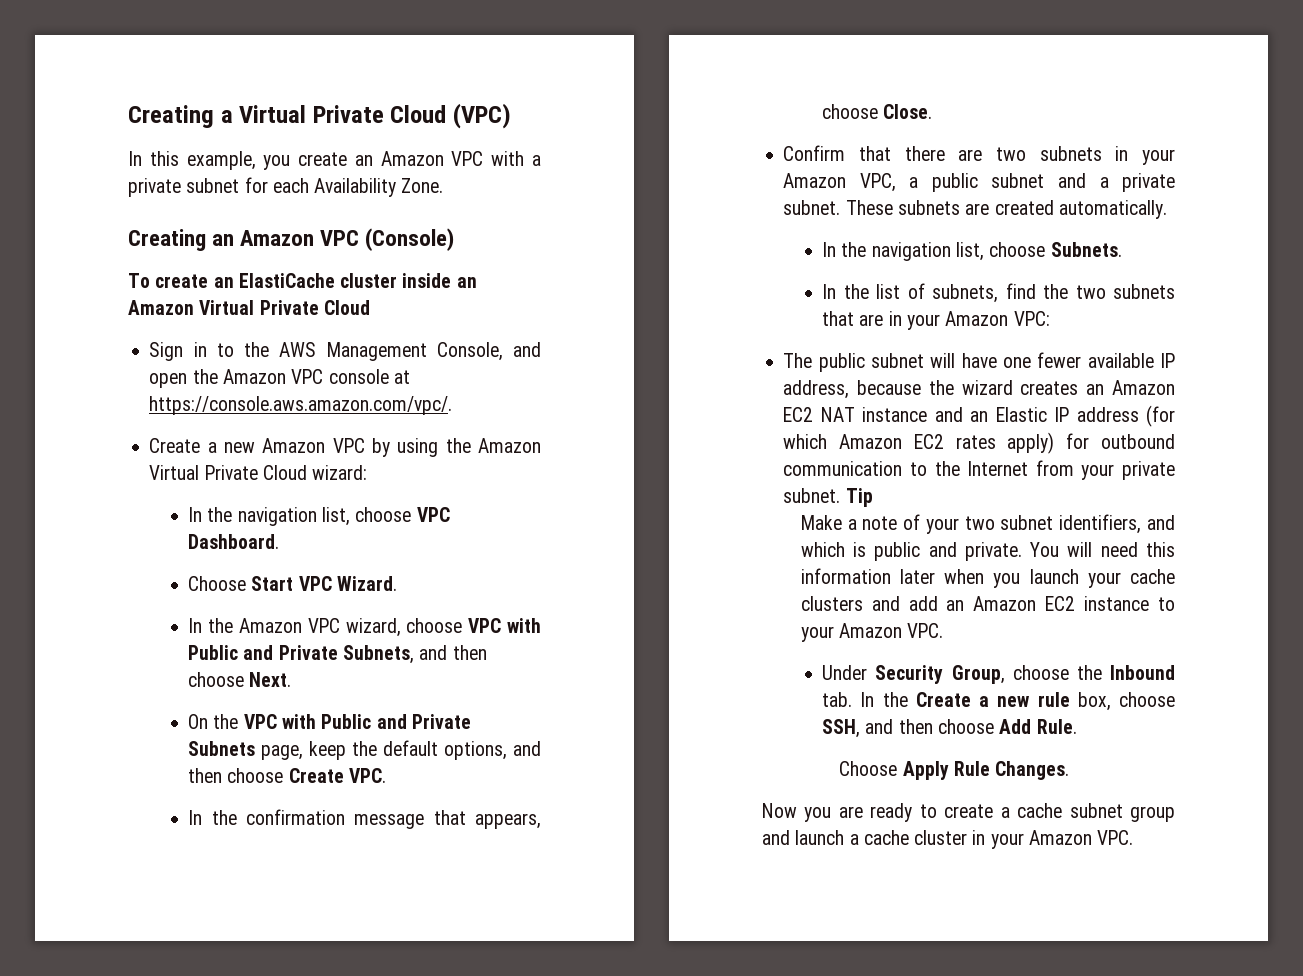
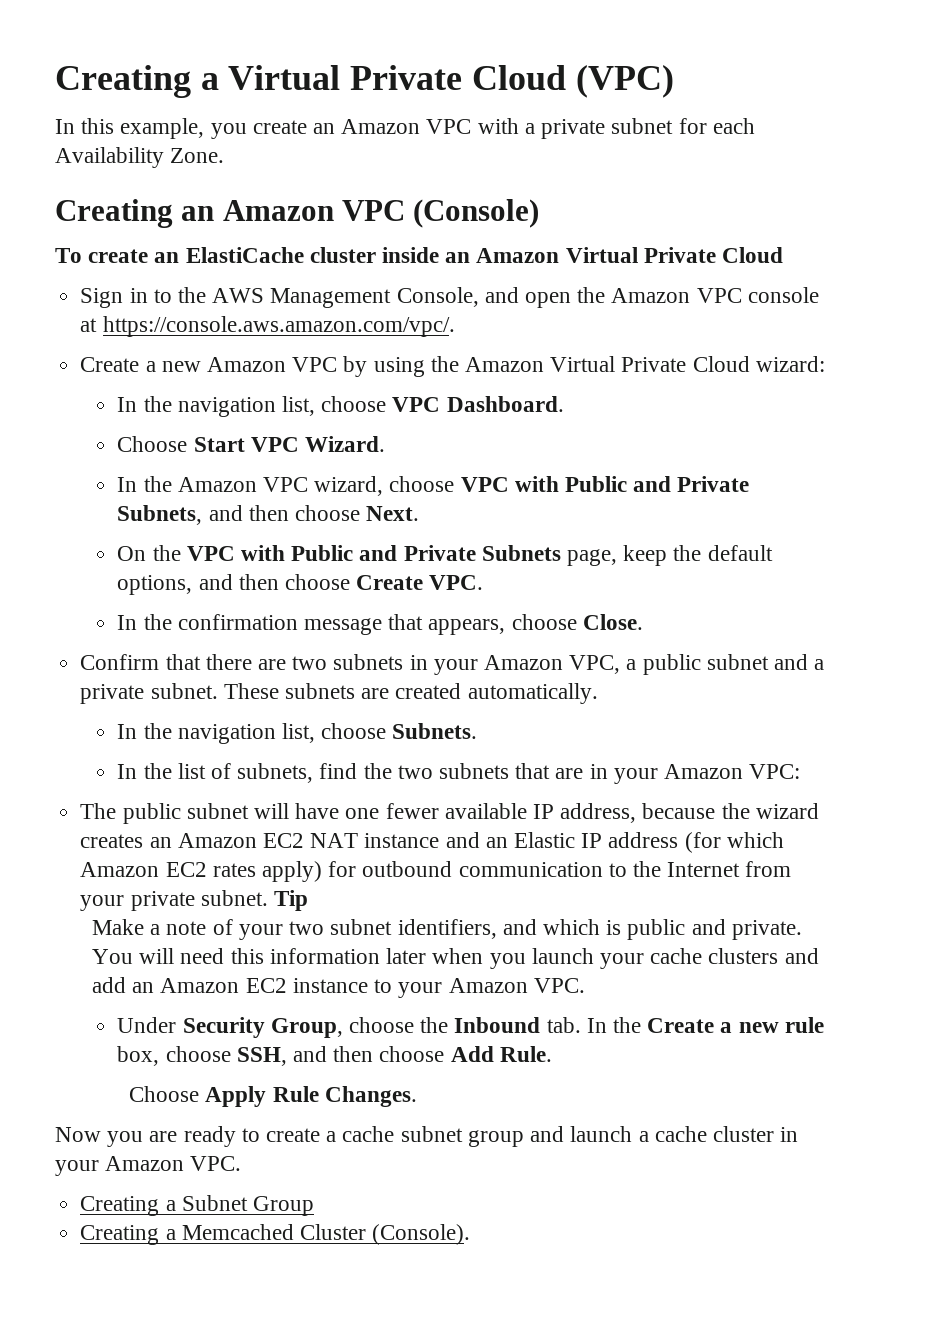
+ Creating a Subnet Group
+ Creating a Memcached Cluster (Console).

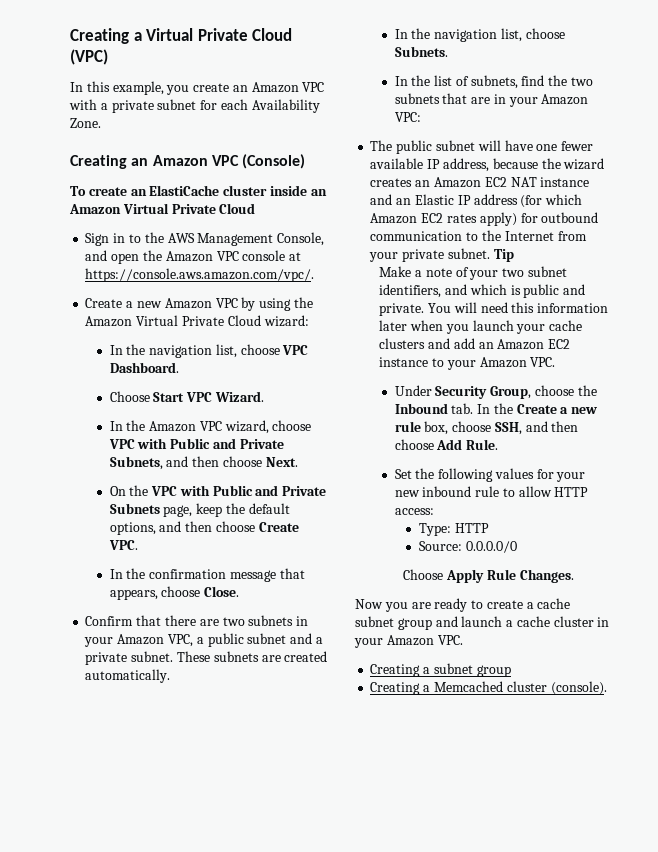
+ Set the following values for your new inbound rule to allow HTTP access:
+ Type: HTTP
+ Source: 0.0.0.0/0
- Creating a Subnet Group
+ Creating a subnet group
- Creating a Memcached Cluster (Console).
+ Creating a Memcached cluster (console).

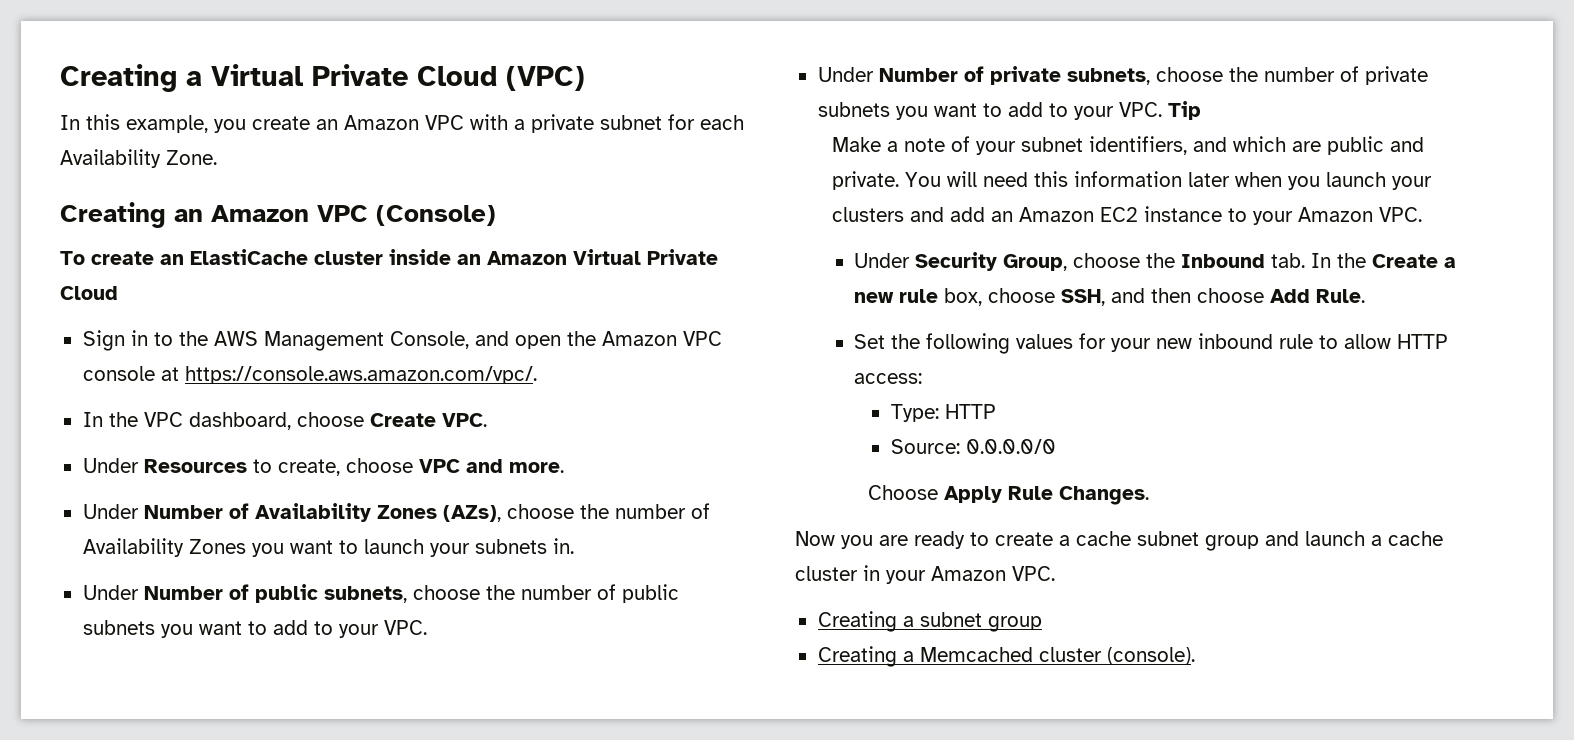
- Create a new Amazon VPC by using the Amazon Virtual Private Cloud wizard:
- In the navigation list, choose VPC Dashboard.
- Choose Start VPC Wizard.
- In the Amazon VPC wizard, choose VPC with Public and Private Subnets, and then choose Next.
- On the VPC with Public and Private Subnets page, keep the default options, and then choose Create VPC.
- In the confirmation message that appears, choose Close.
- Confirm that there are two subnets in your Amazon VPC, a public subnet and a private subnet. These subnets are created automatically.
- In the navigation list, choose Subnets.
- In the list of subnets, find the two subnets that are in your Amazon VPC:
- The public subnet will have one fewer available IP address, because the wizard creates an Amazon EC2 NAT instance and an Elastic IP address (for which Amazon EC2 rates apply) for outbound communication to the Internet from your private subnet. Tip
+ In the VPC dashboard, choose Create VPC.
+ Under Resources to create, choose VPC and more.
+ Under Number of Availability Zones (AZs), choose the number of Availability Zones you want to launch your subnets in.
+ Under Number of public subnets, choose the number of public subnets you want to add to your VPC.
+ Under Number of private subnets, choose the number of private subnets you want to add to your VPC. Tip
- Make a note of your two subnet identifiers, and which is public and private.
+ Make a note of your subnet identifiers, and which are public and private.
- You will need this information later when you launch your cache clusters and add an Amazon EC2 instance to your Amazon VPC.
+ You will need this information later when you launch your clusters and add an Amazon EC2 instance to your Amazon VPC.

